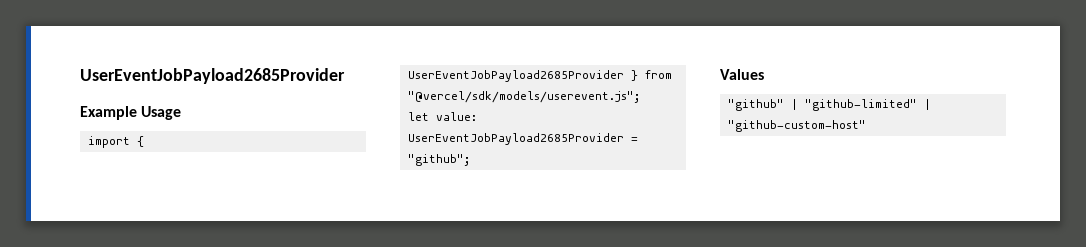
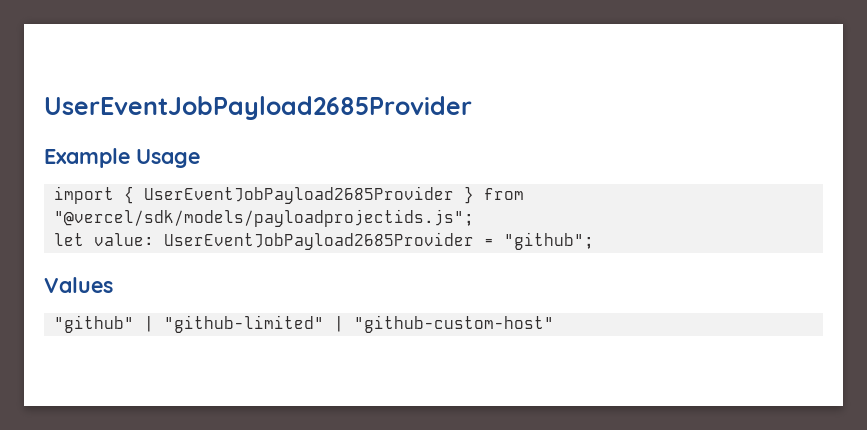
- import { UserEventJobPayload2685Provider } from "@vercel/sdk/models/userevent.js";
+ import { UserEventJobPayload2685Provider } from "@vercel/sdk/models/payloadprojectids.js";

